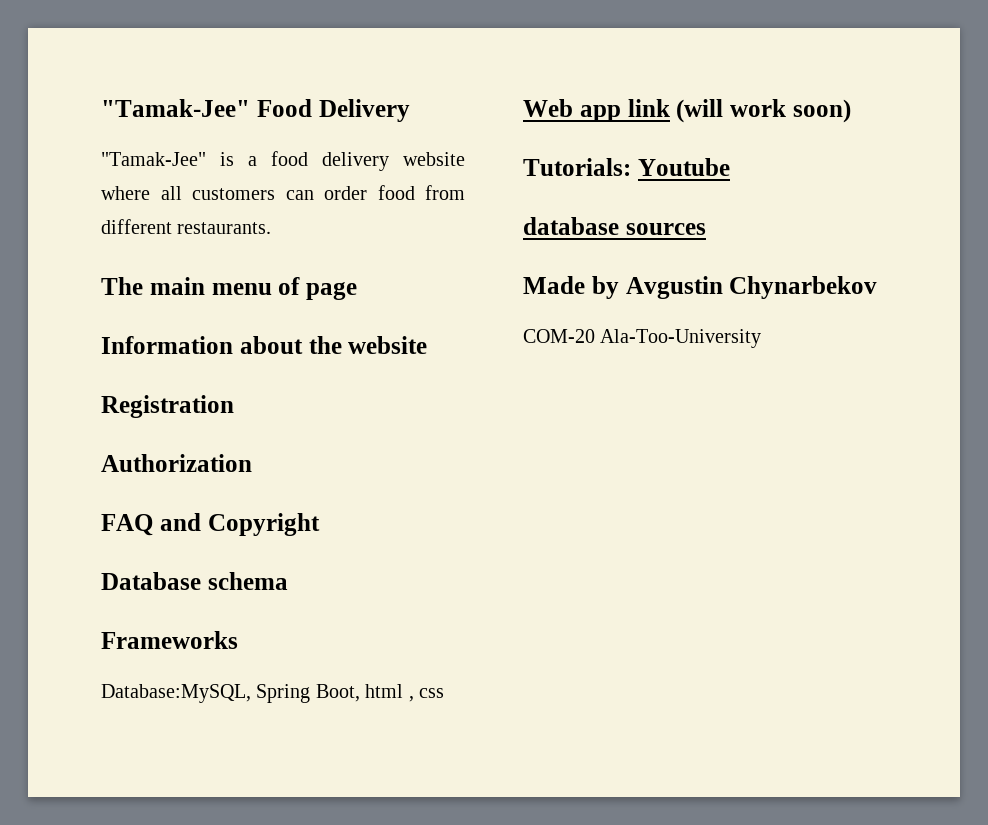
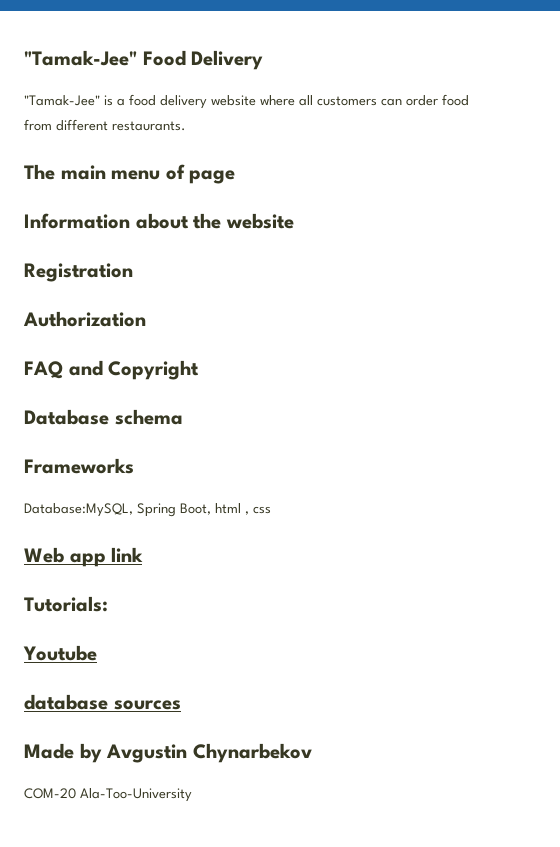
- Web app link (will work soon)
+ Web app link
- Tutorials: Youtube
+ Tutorials:
+ Youtube

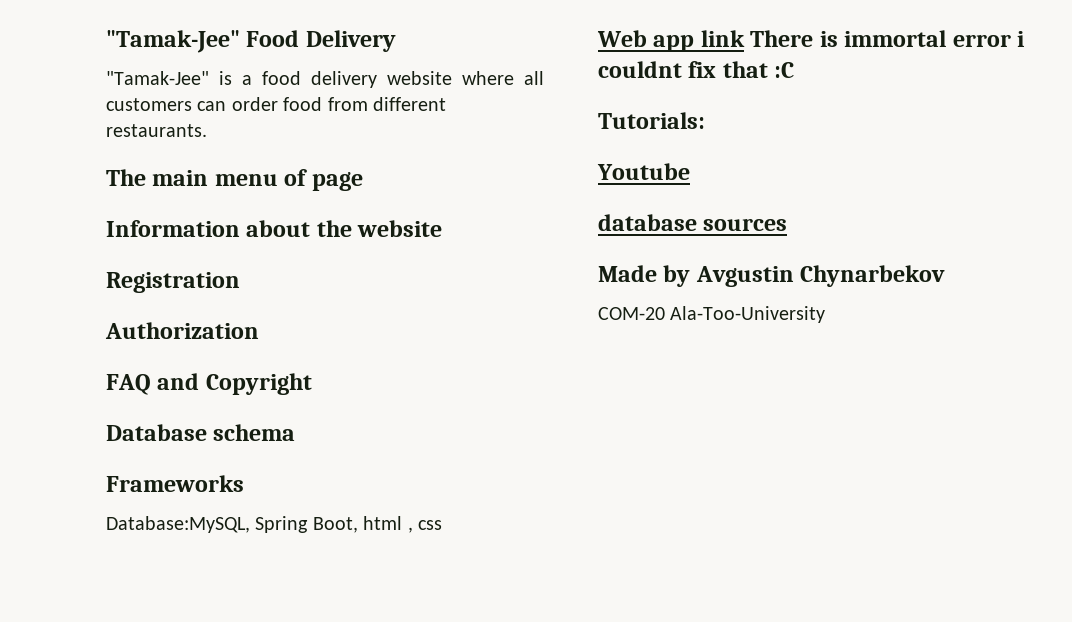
- Web app link
+ Web app link There is immortal error i couldnt fix that :C

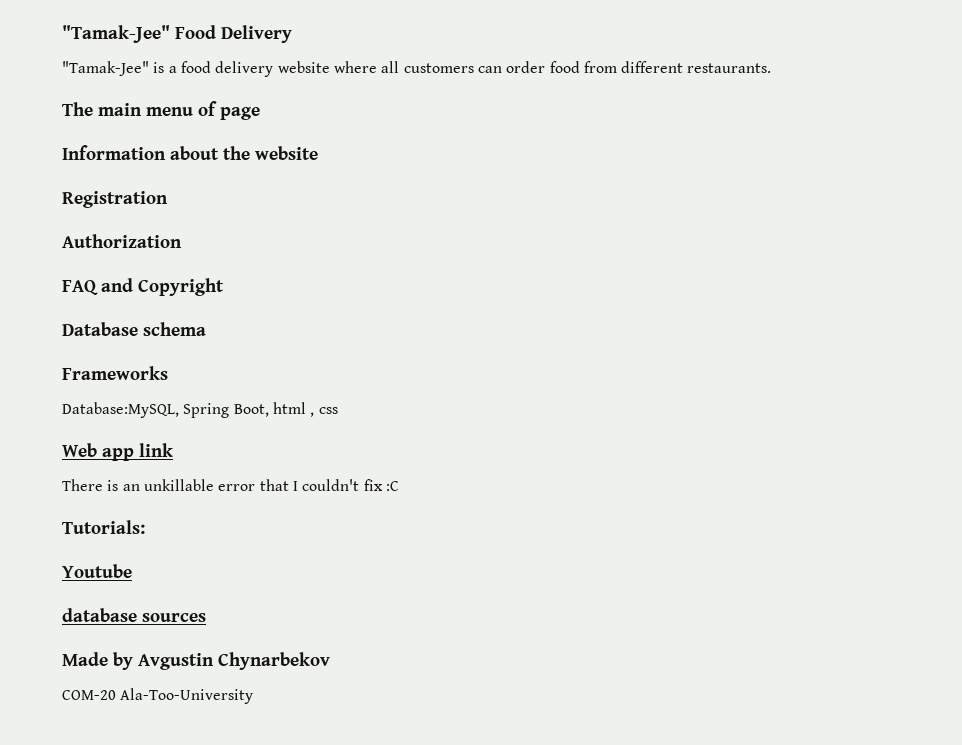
- Web app link There is immortal error i couldnt fix that :C
+ Web app link
+ There is an unkillable error that I couldn't fix :C

